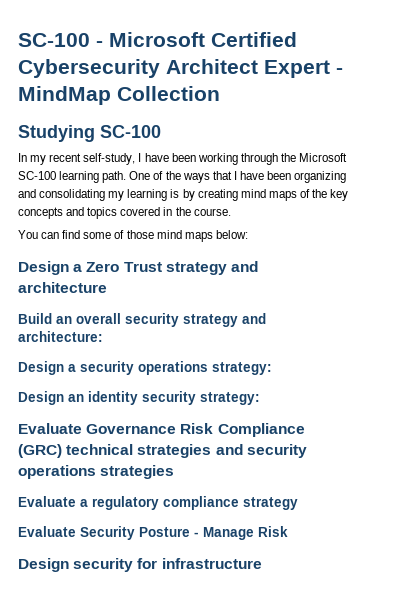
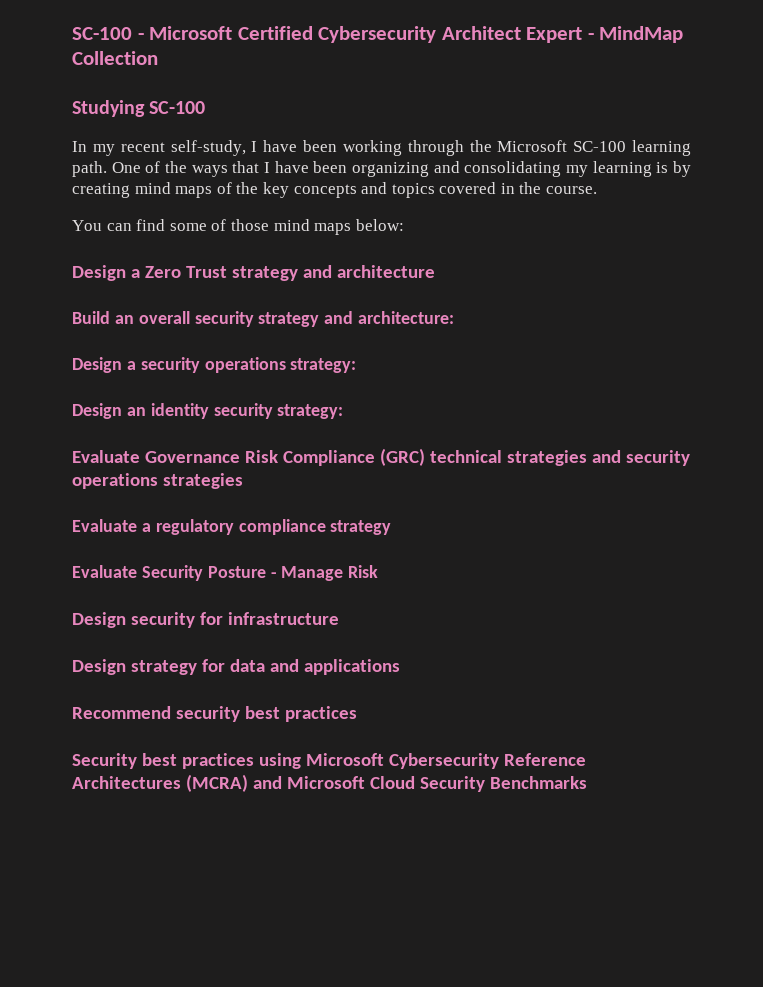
+ Design strategy for data and applications
+ Recommend security best practices
+ Security best practices using Microsoft Cybersecurity Reference Architectures (MCRA) and Microsoft Cloud Security Benchmarks

